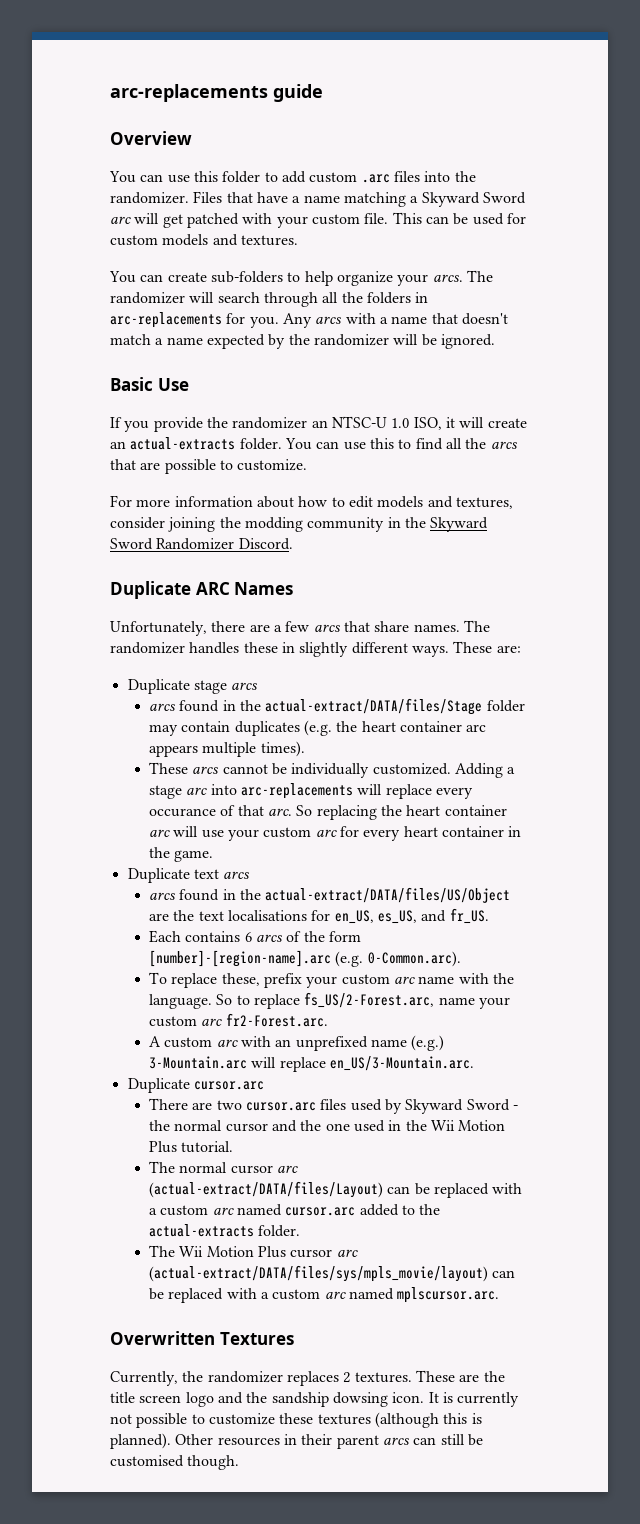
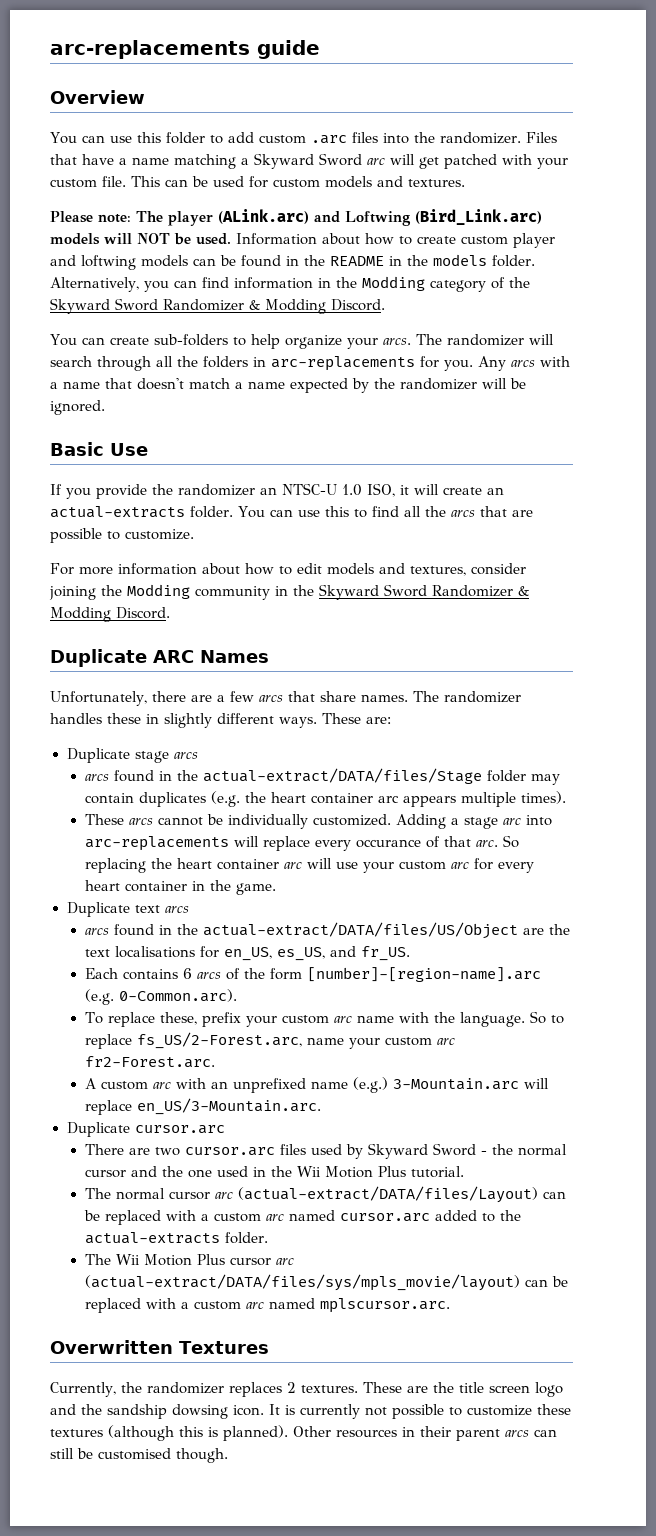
+ Please note: The player (ALink.arc) and Loftwing (Bird_Link.arc) models will NOT be used. Information about how to create custom player and loftwing models can be found in the README in the models folder. Alternatively, you can find information in the Modding category of the Skyward Sword Randomizer & Modding Discord.
- For more information about how to edit models and textures, consider joining the modding community in the Skyward Sword Randomizer Discord.
+ For more information about how to edit models and textures, consider joining the Modding community in the Skyward Sword Randomizer & Modding Discord.

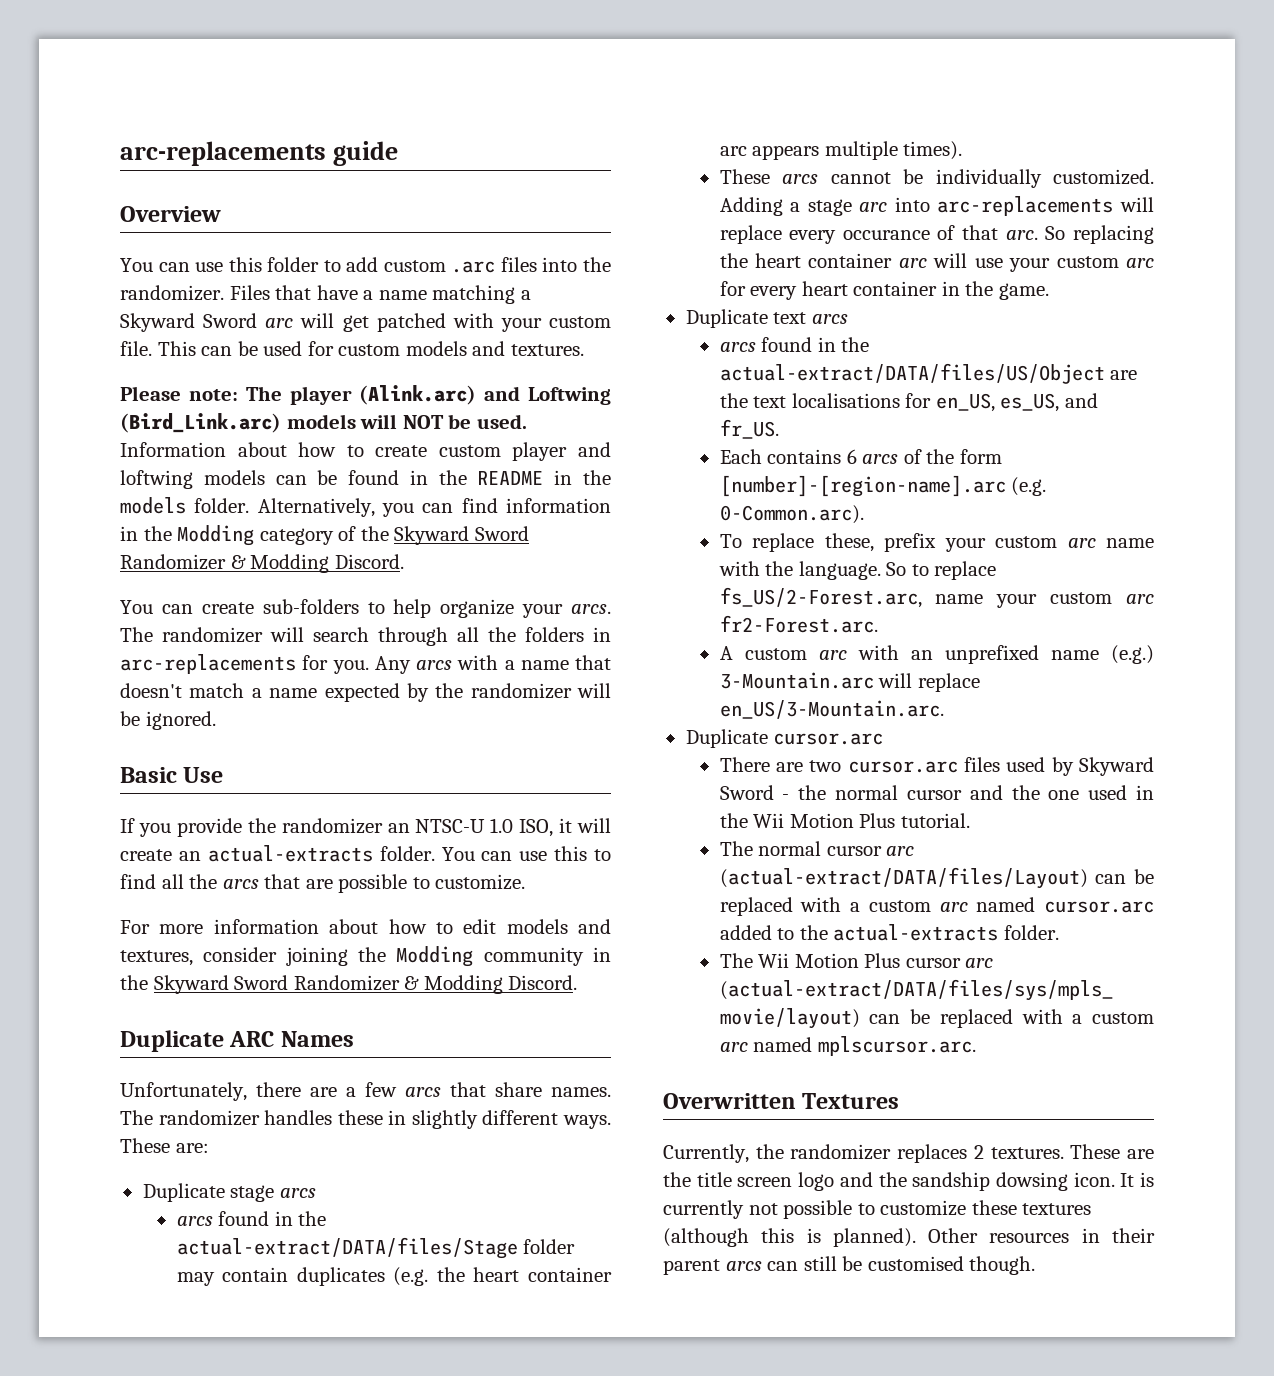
- Please note: The player (ALink.arc) and Loftwing (Bird_Link.arc) models will NOT be used.
+ Please note: The player (Alink.arc) and Loftwing (Bird_Link.arc) models will NOT be used.

